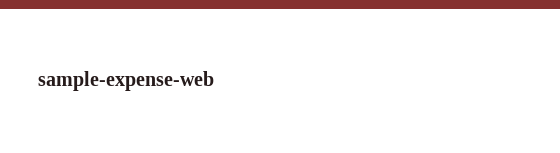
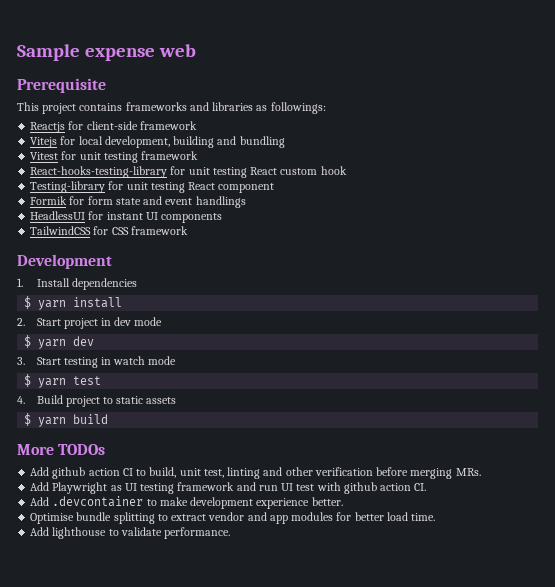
- sample-expense-web
+ Sample expense web
+ Prerequisite
+ This project contains frameworks and libraries as followings:
+ Reactjs for client-side framework
+ Vitejs for local development, building and bundling
+ Vitest for unit testing framework
+ React-hooks-testing-library for unit testing React custom hook
+ Testing-library for unit testing React component
+ Formik for form state and event handlings
+ HeadlessUI for instant UI components
+ TailwindCSS for CSS framework
+ Development
+ 1. Install dependencies
+ $ yarn install
+ 2. Start project in dev mode
+ $ yarn dev
+ 3. Start testing in watch mode
+ $ yarn test
+ 4. Build project to static assets
+ $ yarn build
+ More TODOs
+ Add github action CI to build, unit test, linting and other verification before merging MRs.
+ Add Playwright as UI testing framework and run UI test with github action CI.
+ Add .devcontainer to make development experience better.
+ Optimise bundle splitting to extract vendor and app modules for better load time.
+ Add lighthouse to validate performance.

